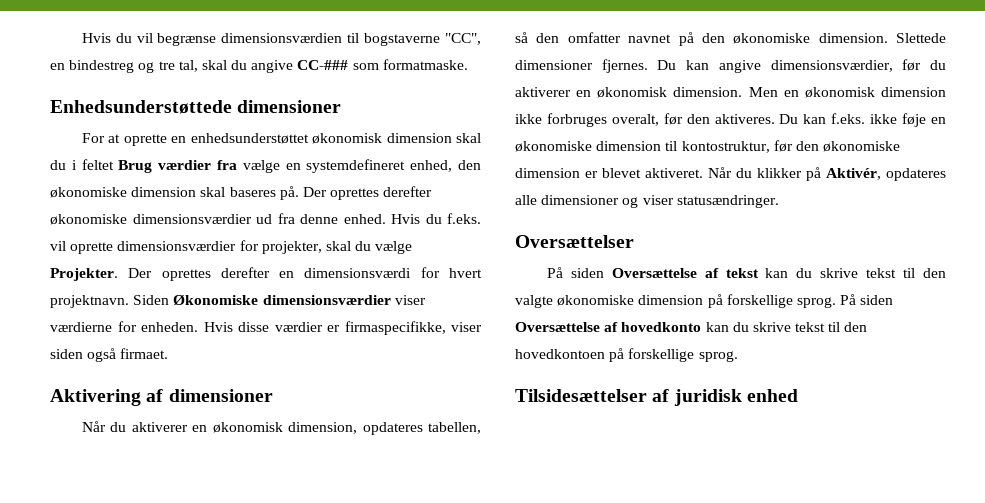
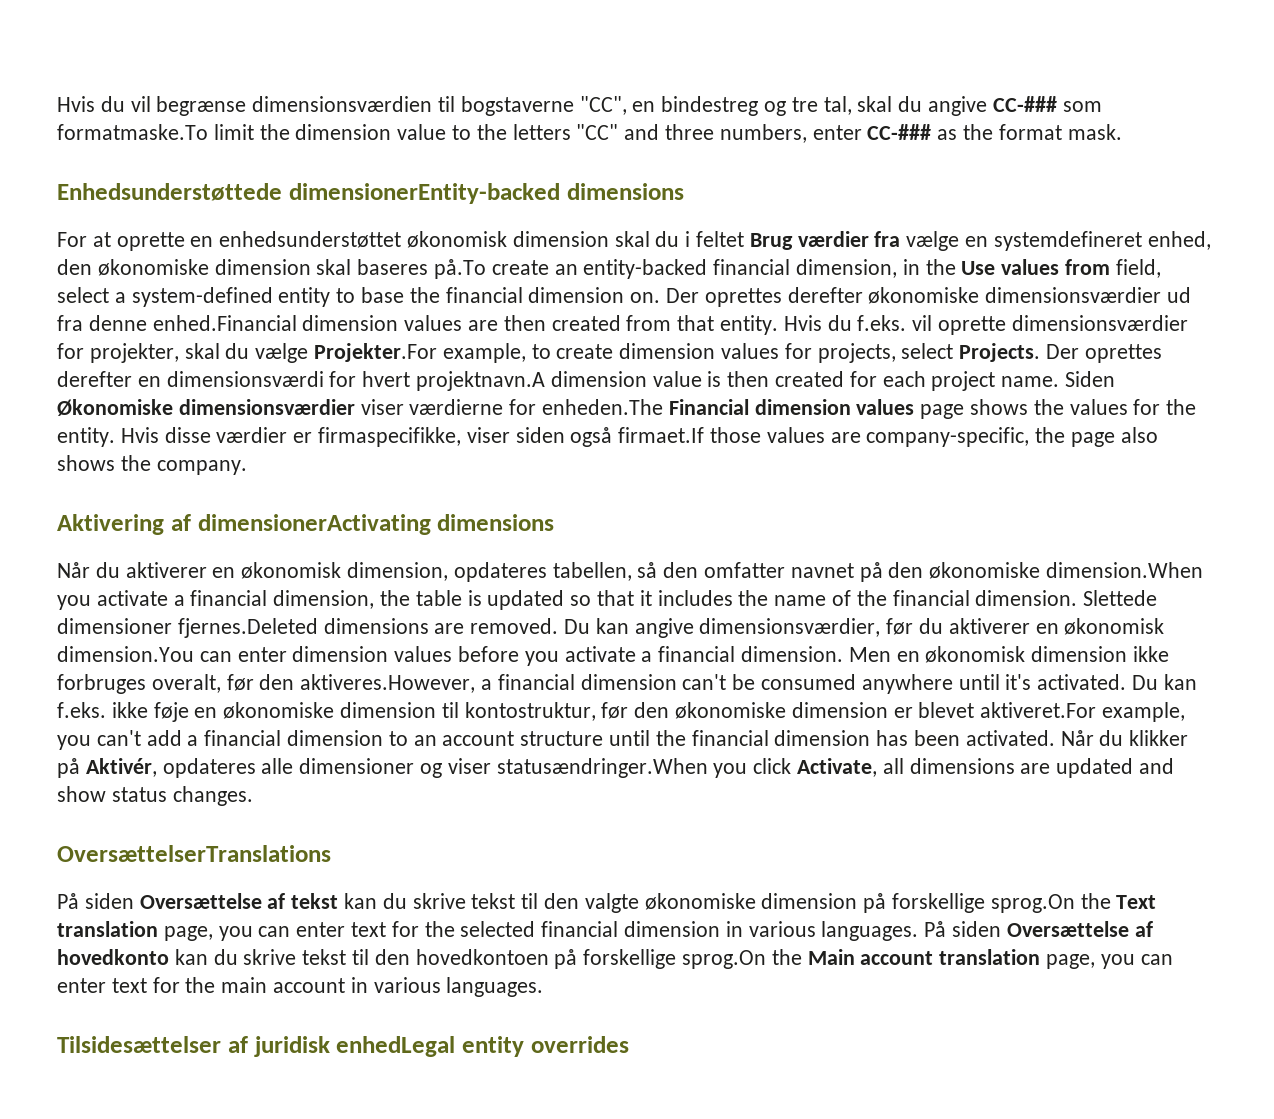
- Hvis du vil begrænse dimensionsværdien til bogstaverne "CC", en bindestreg og tre tal, skal du angive CC-### som formatmaske.
+ Hvis du vil begrænse dimensionsværdien til bogstaverne "CC", en bindestreg og tre tal, skal du angive CC-### som formatmaske.To limit the dimension value to the letters "CC" and three numbers, enter CC-### as the format mask.
- Enhedsunderstøttede dimensioner
+ Enhedsunderstøttede dimensionerEntity-backed dimensions
- For at oprette en enhedsunderstøttet økonomisk dimension skal du i feltet Brug værdier fra vælge en systemdefineret enhed, den økonomiske dimension skal baseres på.
+ For at oprette en enhedsunderstøttet økonomisk dimension skal du i feltet Brug værdier fra vælge en systemdefineret enhed, den økonomiske dimension skal baseres på.To create an entity-backed financial dimension, in the Use values from field, select a system-defined entity to base the financial dimension on.
- Der oprettes derefter økonomiske dimensionsværdier ud fra denne enhed.
+ Der oprettes derefter økonomiske dimensionsværdier ud fra denne enhed.Financial dimension values are then created from that entity.
- Hvis du f.eks. vil oprette dimensionsværdier for projekter, skal du vælge Projekter.
+ Hvis du f.eks. vil oprette dimensionsværdier for projekter, skal du vælge Projekter.For example, to create dimension values for projects, select Projects.
- Der oprettes derefter en dimensionsværdi for hvert projektnavn.
+ Der oprettes derefter en dimensionsværdi for hvert projektnavn.A dimension value is then created for each project name.
- Siden Økonomiske dimensionsværdier viser værdierne for enheden.
+ Siden Økonomiske dimensionsværdier viser værdierne for enheden.The Financial dimension values page shows the values for the entity.
- Hvis disse værdier er firmaspecifikke, viser siden også firmaet.
+ Hvis disse værdier er firmaspecifikke, viser siden også firmaet.If those values are company-specific, the page also shows the company.
- Aktivering af dimensioner
+ Aktivering af dimensionerActivating dimensions
- Når du aktiverer en økonomisk dimension, opdateres tabellen, så den omfatter navnet på den økonomiske dimension. Slettede dimensioner fjernes.
+ Når du aktiverer en økonomisk dimension, opdateres tabellen, så den omfatter navnet på den økonomiske dimension.When you activate a financial dimension, the table is updated so that it includes the name of the financial dimension. Slettede dimensioner fjernes.Deleted dimensions are removed.
- Du kan angive dimensionsværdier, før du aktiverer en økonomisk dimension.
+ Du kan angive dimensionsværdier, før du aktiverer en økonomisk dimension.You can enter dimension values before you activate a financial dimension.
- Men en økonomisk dimension ikke forbruges overalt, før den aktiveres.
+ Men en økonomisk dimension ikke forbruges overalt, før den aktiveres.However, a financial dimension can't be consumed anywhere until it's activated.
- Du kan f.eks. ikke føje en økonomiske dimension til kontostruktur, før den økonomiske dimension er blevet aktiveret.
+ Du kan f.eks. ikke føje en økonomiske dimension til kontostruktur, før den økonomiske dimension er blevet aktiveret.For example, you can't add a financial dimension to an account structure until the financial dimension has been activated.
- Når du klikker på Aktivér, opdateres alle dimensioner og viser statusændringer.
- Oversættelser
+ Når du klikker på Aktivér, opdateres alle dimensioner og viser statusændringer.When you click Activate, all dimensions are updated and show status changes.
+ OversættelserTranslations
- På siden Oversættelse af tekst kan du skrive tekst til den valgte økonomiske dimension på forskellige sprog.
+ På siden Oversættelse af tekst kan du skrive tekst til den valgte økonomiske dimension på forskellige sprog.On the Text translation page, you can enter text for the selected financial dimension in various languages.
- På siden Oversættelse af hovedkonto kan du skrive tekst til den hovedkontoen på forskellige sprog.
+ På siden Oversættelse af hovedkonto kan du skrive tekst til den hovedkontoen på forskellige sprog.On the Main account translation page, you can enter text for the main account in various languages.
- Tilsidesættelser af juridisk enhed
+ Tilsidesættelser af juridisk enhedLegal entity overrides

